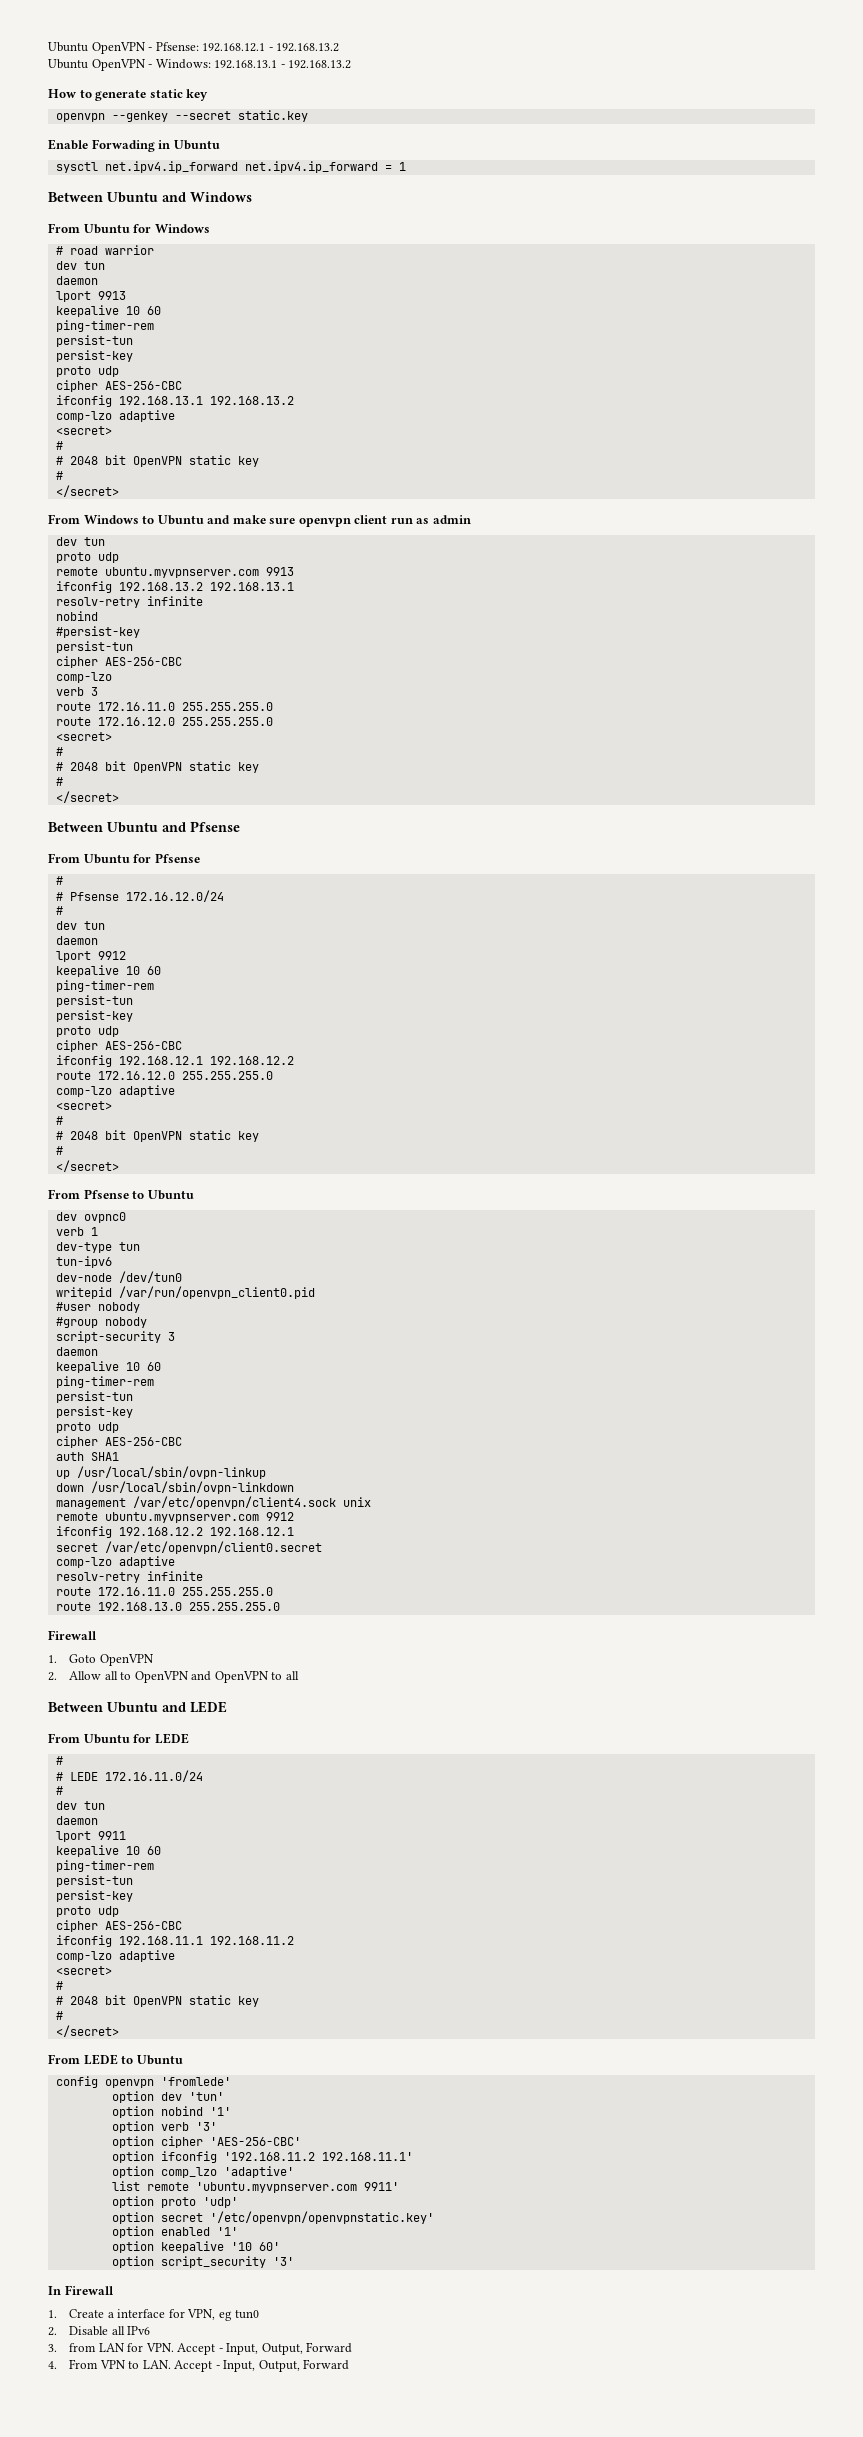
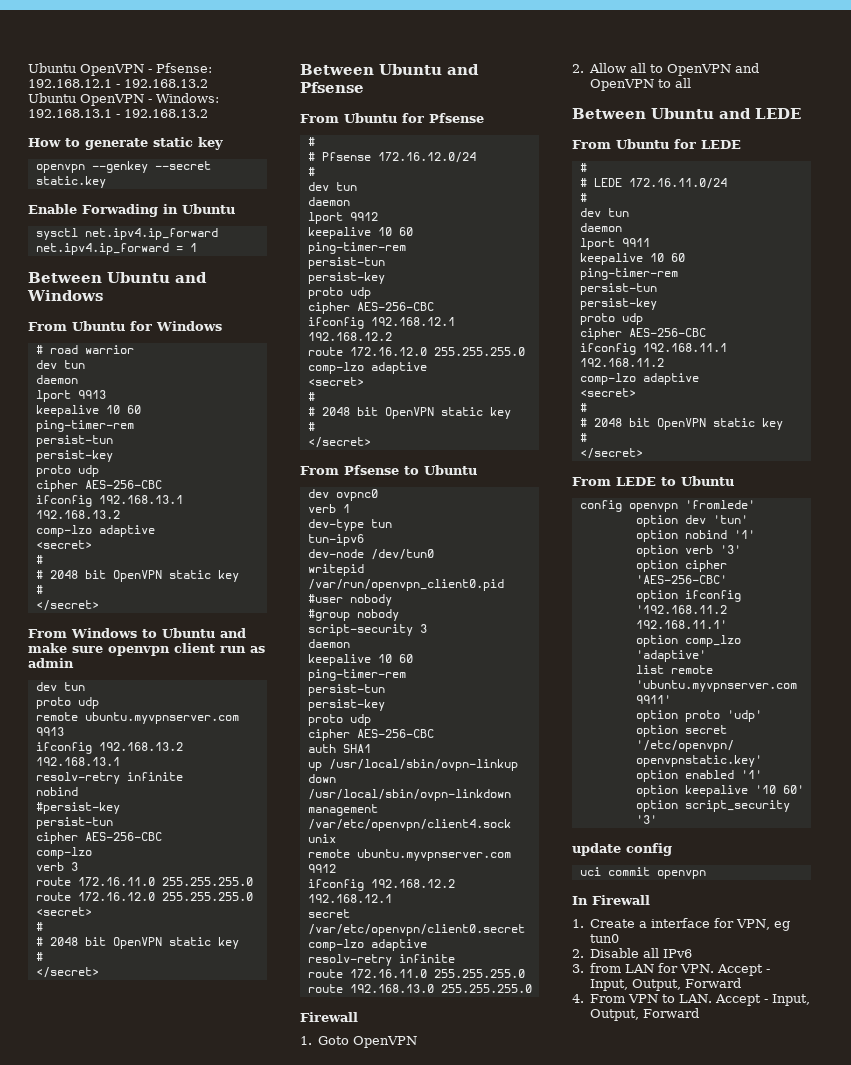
+ update config
+ uci commit openvpn

